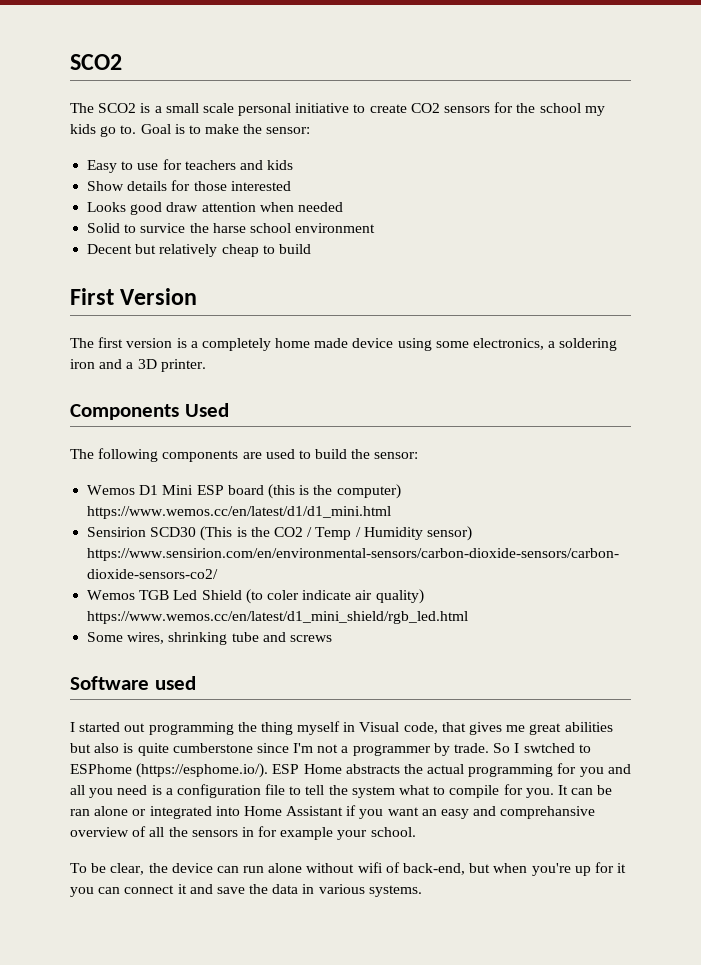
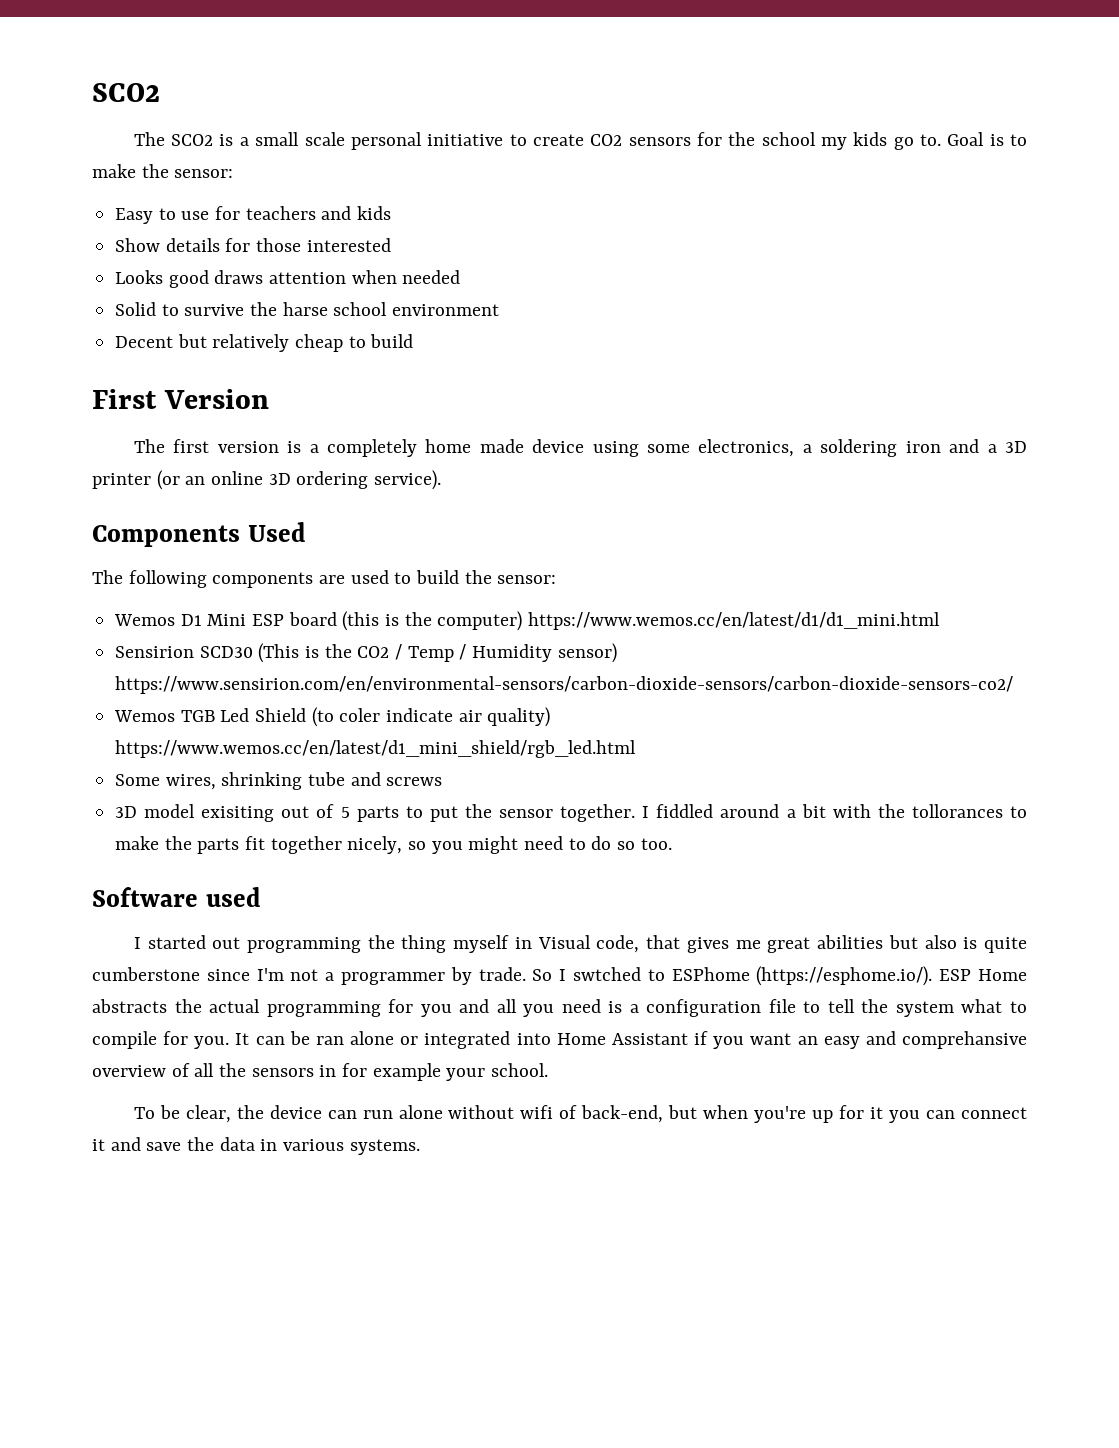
- Looks good draw attention when needed
+ Looks good draws attention when needed
- Solid to survice the harse school environment
+ Solid to survive the harse school environment
- The first version is a completely home made device using some electronics, a soldering iron and a 3D printer.
+ The first version is a completely home made device using some electronics, a soldering iron and a 3D printer (or an online 3D ordering service).
+ 3D model exisiting out of 5 parts to put the sensor together. I fiddled around a bit with the tollorances to make the parts fit together nicely, so you might need to do so too.

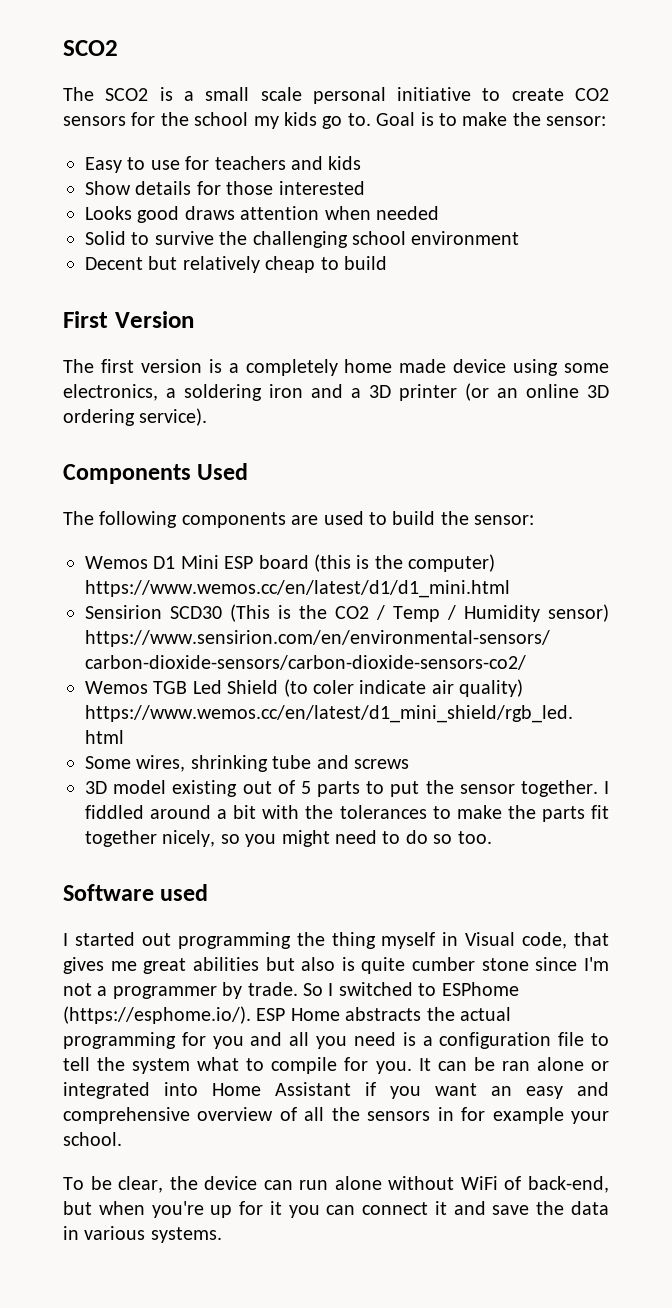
- Solid to survive the harse school environment
+ Solid to survive the challenging school environment
- 3D model exisiting out of 5 parts to put the sensor together.
+ 3D model existing out of 5 parts to put the sensor together.
- I fiddled around a bit with the tollorances to make the parts fit together nicely, so you might need to do so too.
+ I fiddled around a bit with the tolerances to make the parts fit together nicely, so you might need to do so too.
- I started out programming the thing myself in Visual code, that gives me great abilities but also is quite cumberstone since I'm not a programmer by trade.
+ I started out programming the thing myself in Visual code, that gives me great abilities but also is quite cumber stone since I'm not a programmer by trade.
- So I swtched to ESPhome (https://esphome.io/). ESP Home abstracts the actual programming for you and all you need is a configuration file to tell the system what to compile for you.
+ So I switched to ESPhome (https://esphome.io/). ESP Home abstracts the actual programming for you and all you need is a configuration file to tell the system what to compile for you.
- It can be ran alone or integrated into Home Assistant if you want an easy and comprehansive overview of all the sensors in for example your school.
+ It can be ran alone or integrated into Home Assistant if you want an easy and comprehensive overview of all the sensors in for example your school.
- To be clear, the device can run alone without wifi of back-end, but when you're up for it you can connect it and save the data in various systems.
+ To be clear, the device can run alone without WiFi of back-end, but when you're up for it you can connect it and save the data in various systems.

